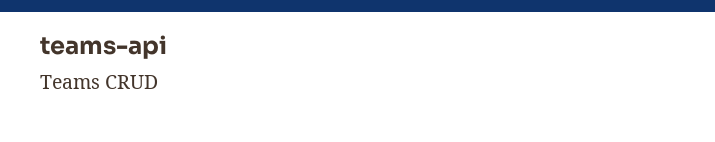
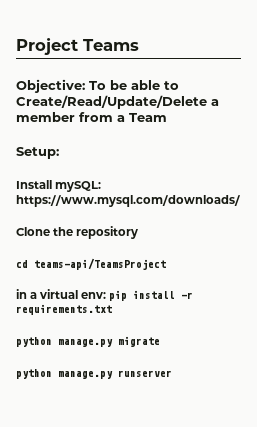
- teams-api
- Teams CRUD
+ Project Teams
+ Objective: To be able to Create/Read/Update/Delete a member from a Team
+ Setup:
+ Install mySQL: https://www.mysql.com/downloads/
+ Clone the repository
+ cd teams-api/TeamsProject
+ in a virtual env: pip install -r requirements.txt
+ python manage.py migrate
+ python manage.py runserver

